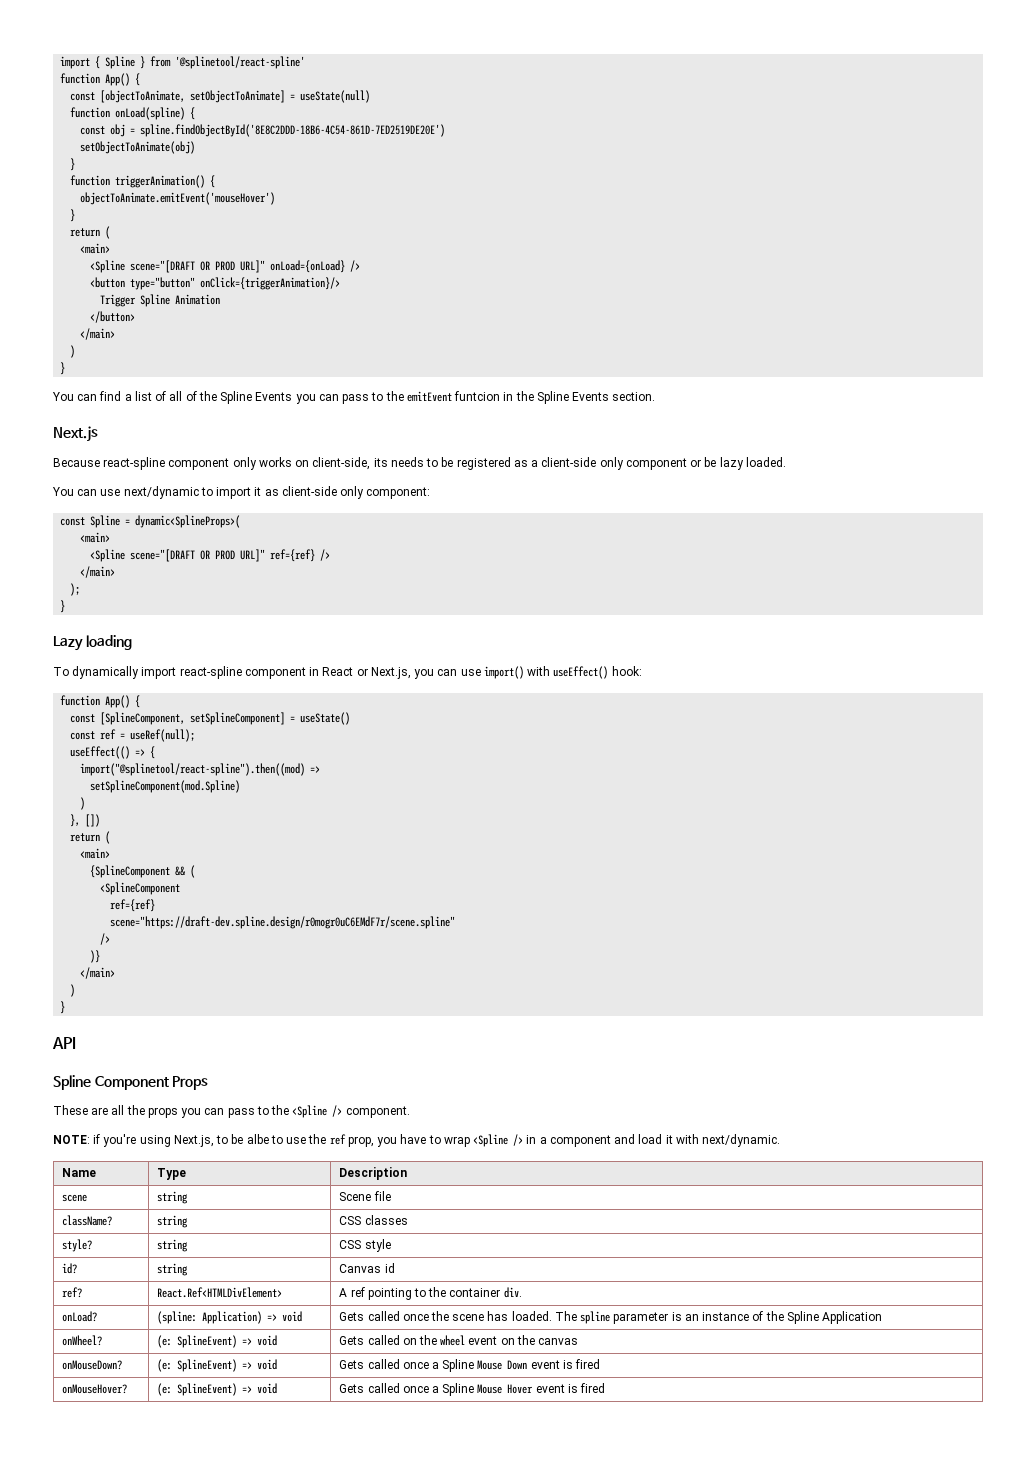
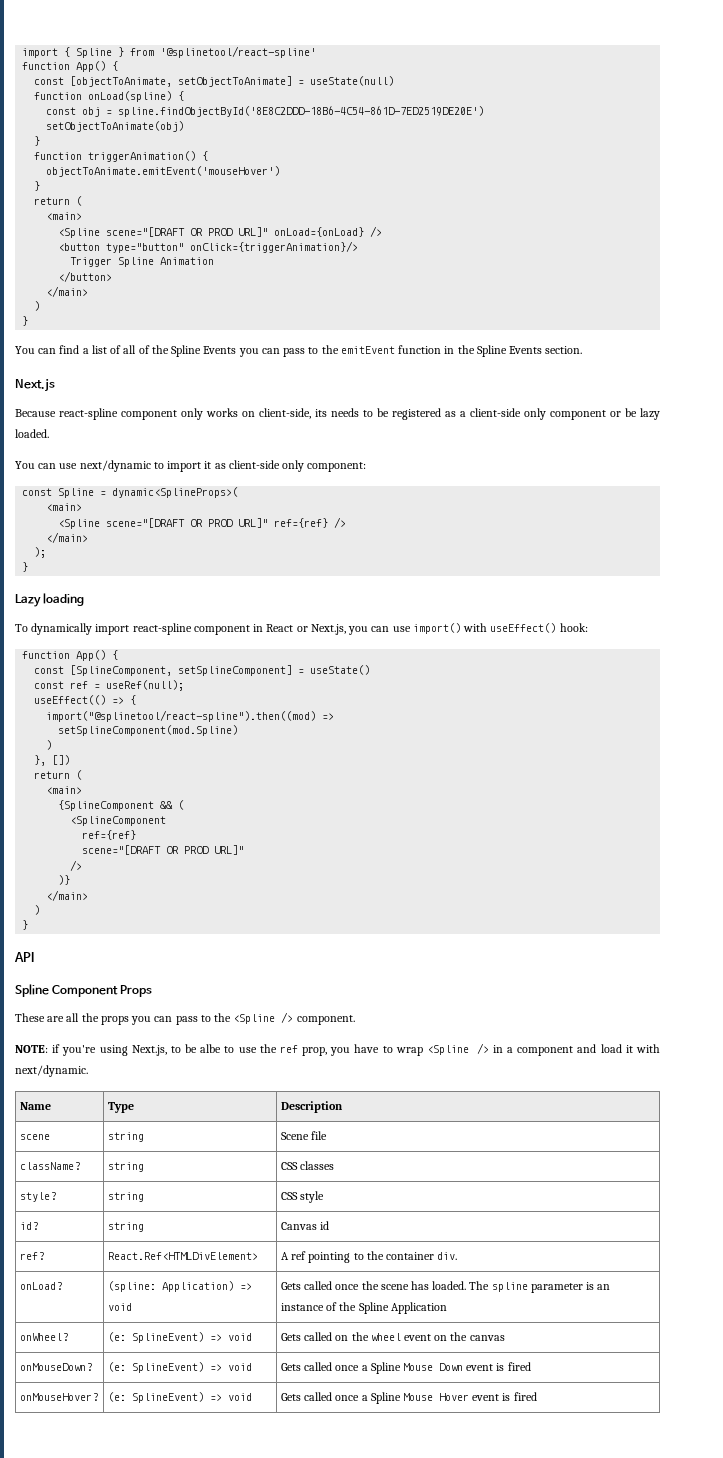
- You can find a list of all of the Spline Events you can pass to the emitEvent funtcion in the Spline Events section.
+ You can find a list of all of the Spline Events you can pass to the emitEvent function in the Spline Events section.
  <SplineComponent
  ref={ref}
- scene="https://draft-dev.spline.design/r0mogr0uC6EMdF7r/scene.spline"
+ scene="[DRAFT OR PROD URL]"

